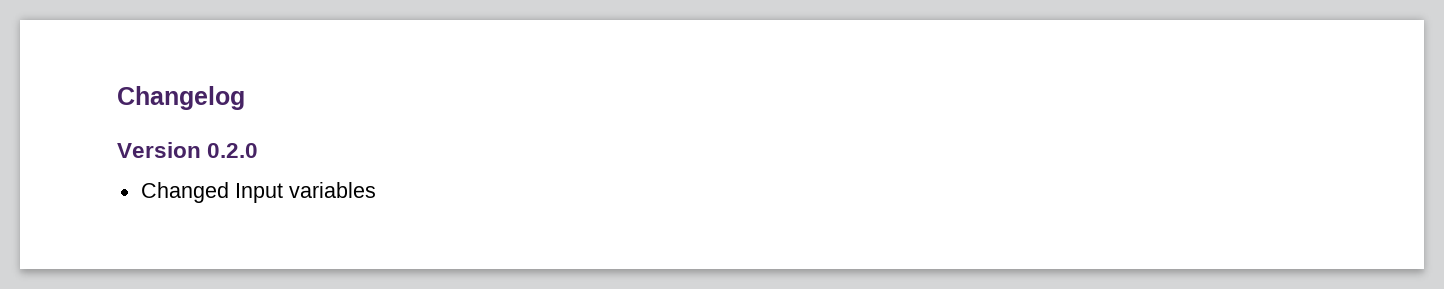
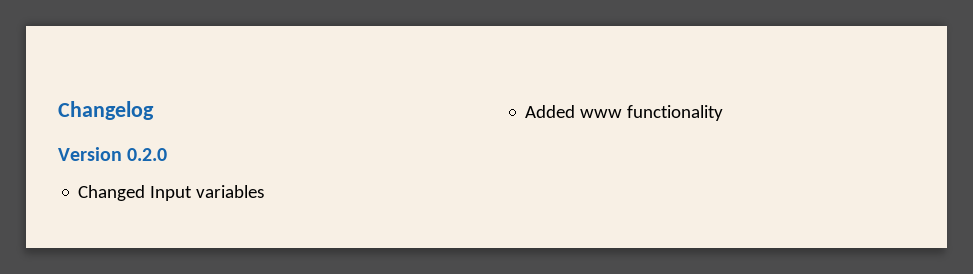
+ Added www functionality

